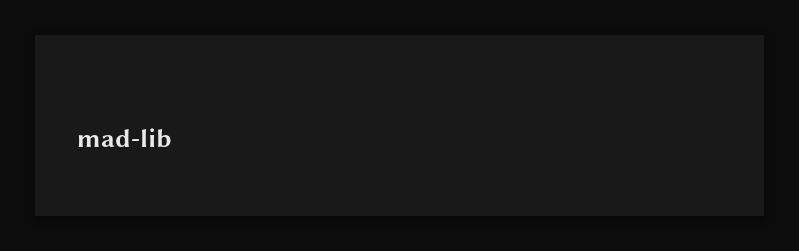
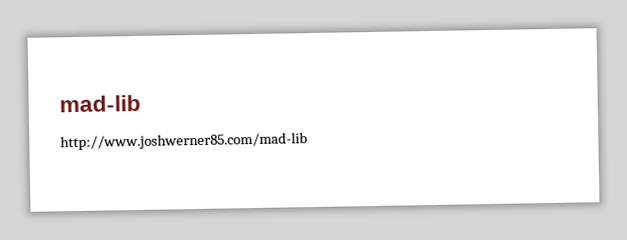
+ http://www.joshwerner85.com/mad-lib

